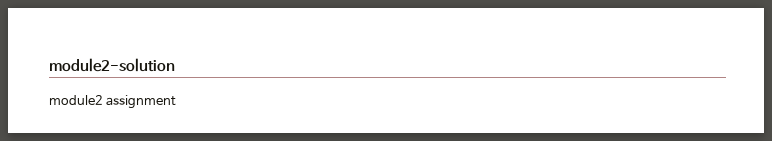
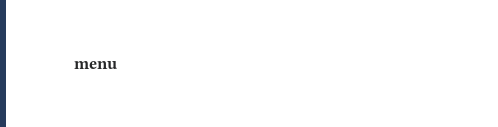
- module2-solution
- module2 assignment
+ menu

